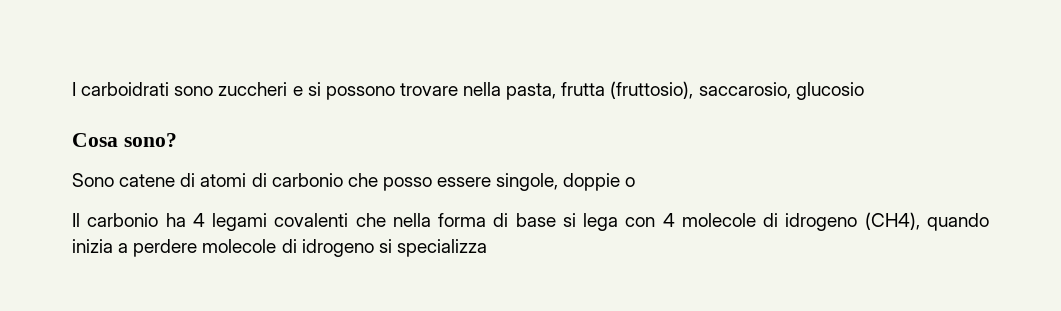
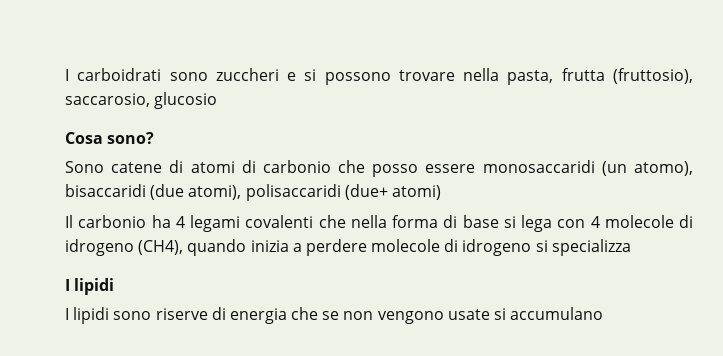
- Sono catene di atomi di carbonio che posso essere singole, doppie o
+ Sono catene di atomi di carbonio che posso essere monosaccaridi (un atomo), bisaccaridi (due atomi), polisaccaridi (due+ atomi)
  Il carbonio ha 4 legami covalenti che nella forma di base si lega con 4 molecole di idrogeno (CH4), quando inizia a perdere molecole di idrogeno si specializza
+ I lipidi
+ I lipidi sono riserve di energia che se non vengono usate si accumulano

